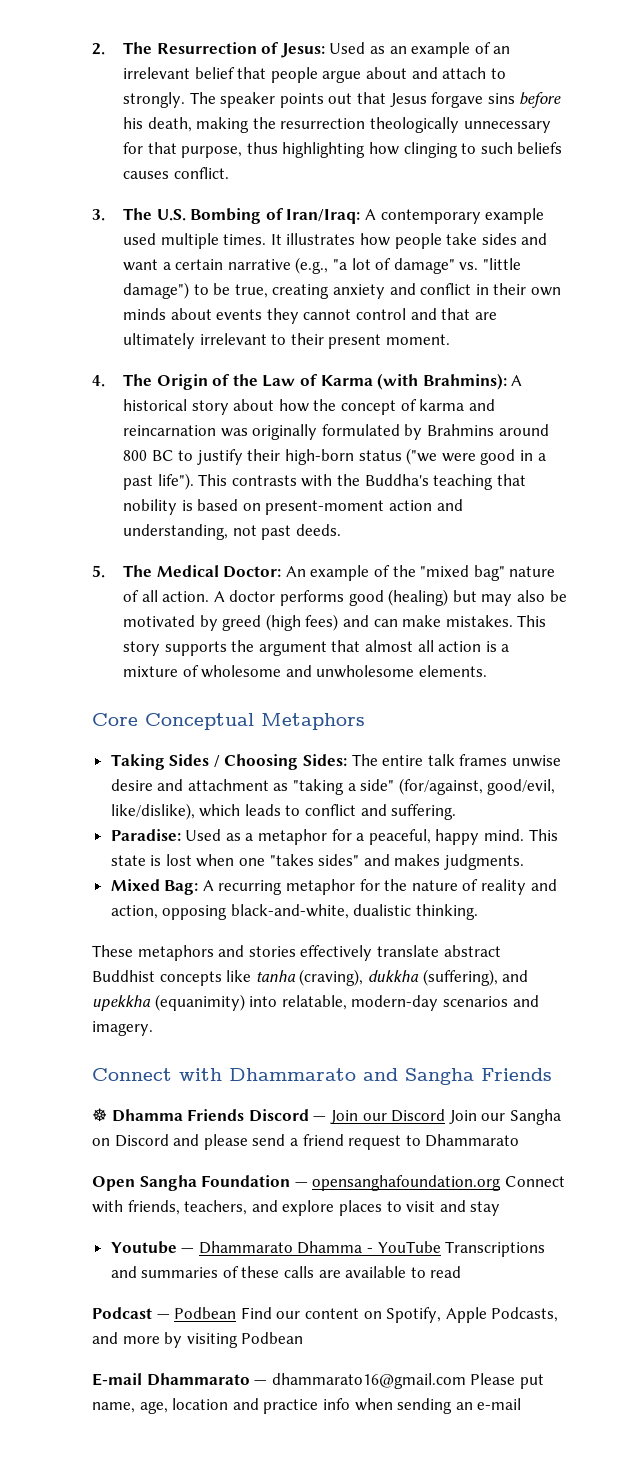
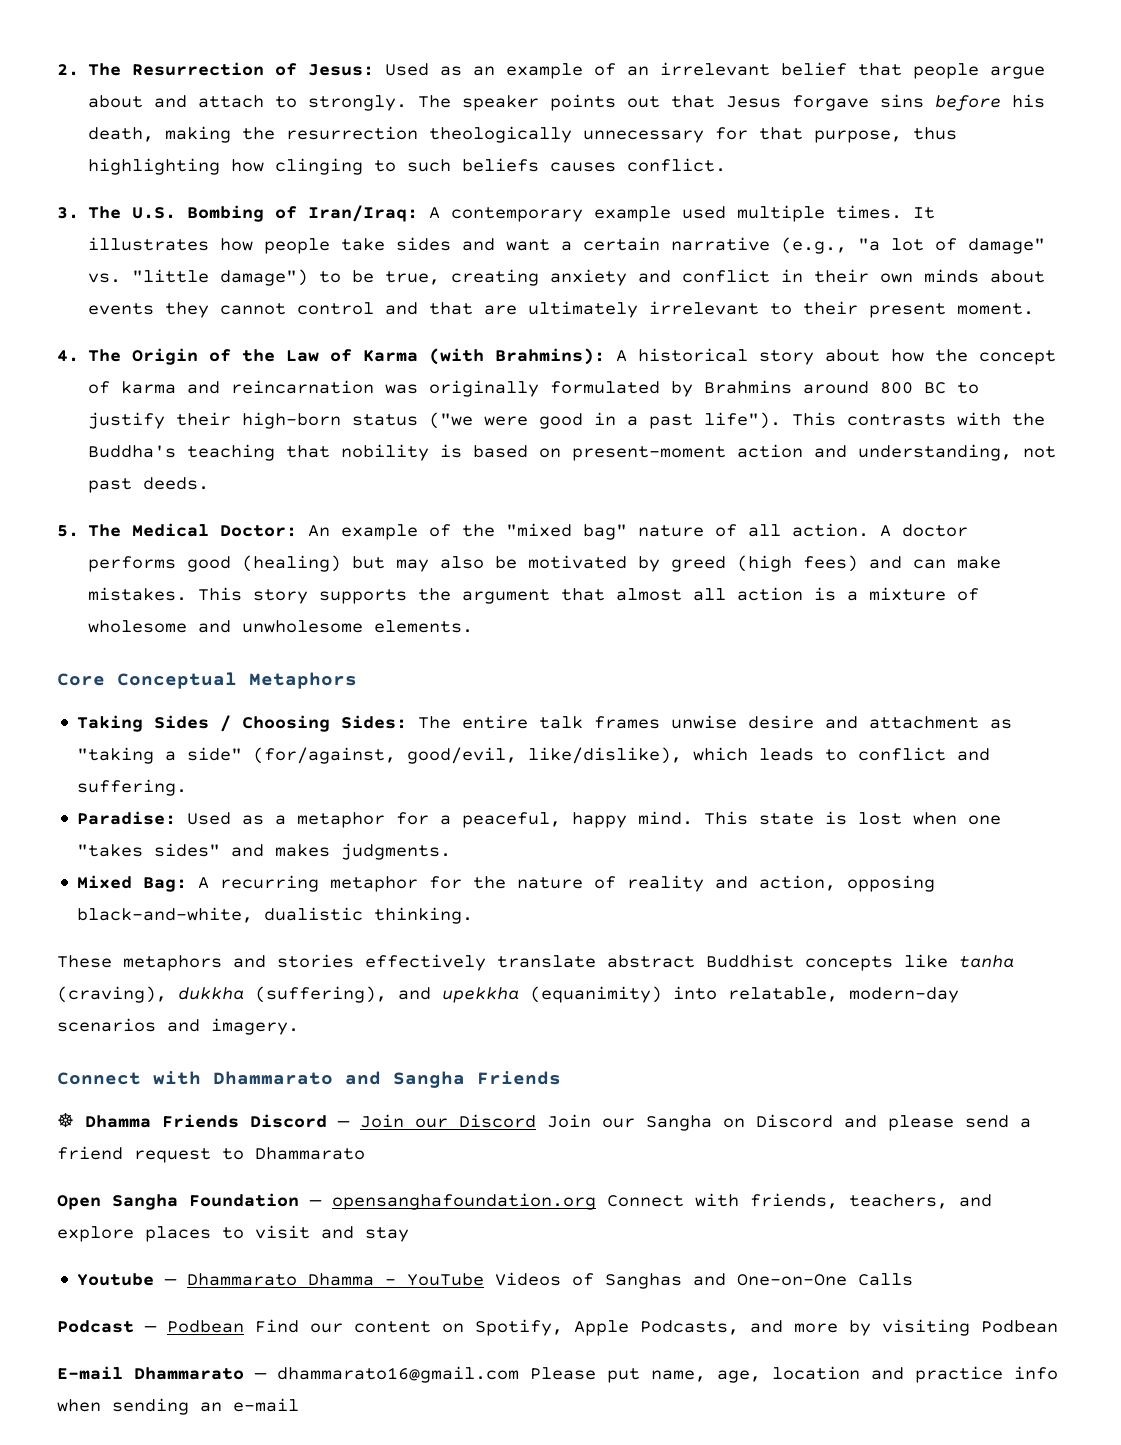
- Youtube — Dhammarato Dhamma - YouTube Transcriptions and summaries of these calls are available to read
+ Youtube — Dhammarato Dhamma - YouTube Videos of Sanghas and One-on-One Calls

